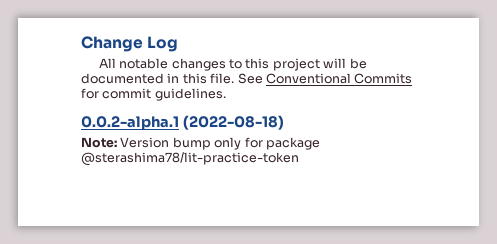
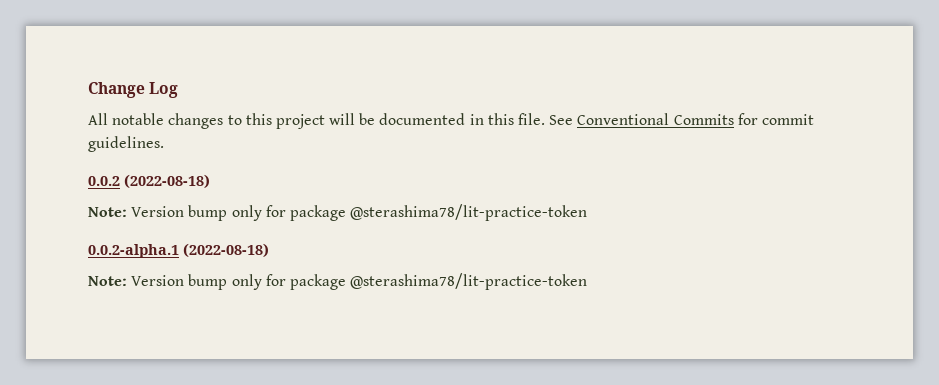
+ 0.0.2 (2022-08-18)
+ Note: Version bump only for package @sterashima78/lit-practice-token

